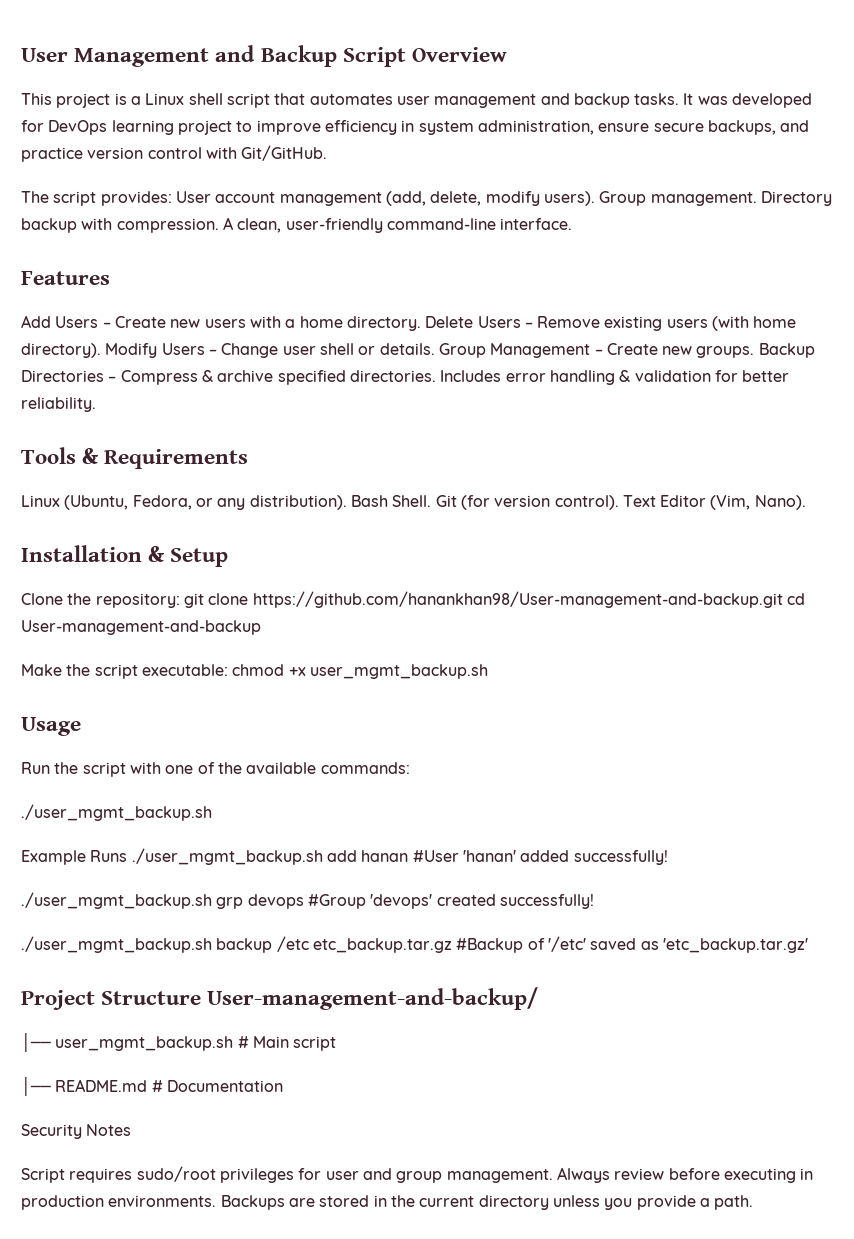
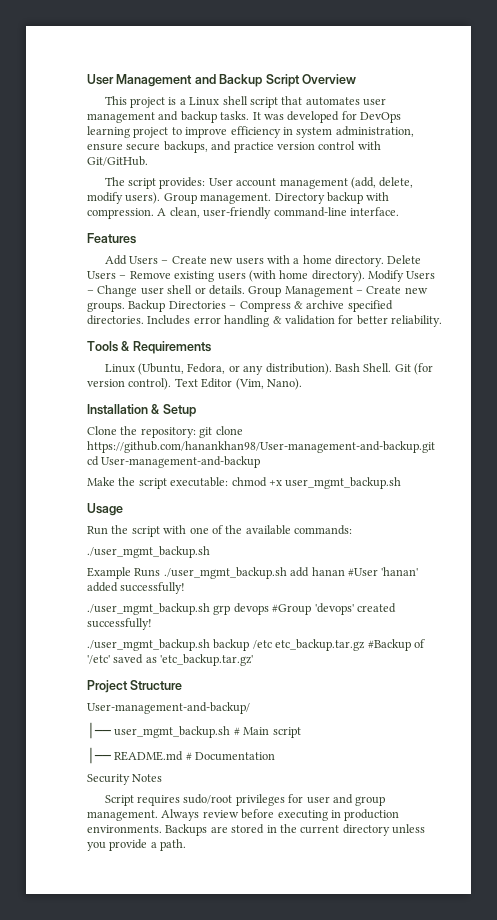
- Project Structure User-management-and-backup/
+ Project Structure
+ User-management-and-backup/

